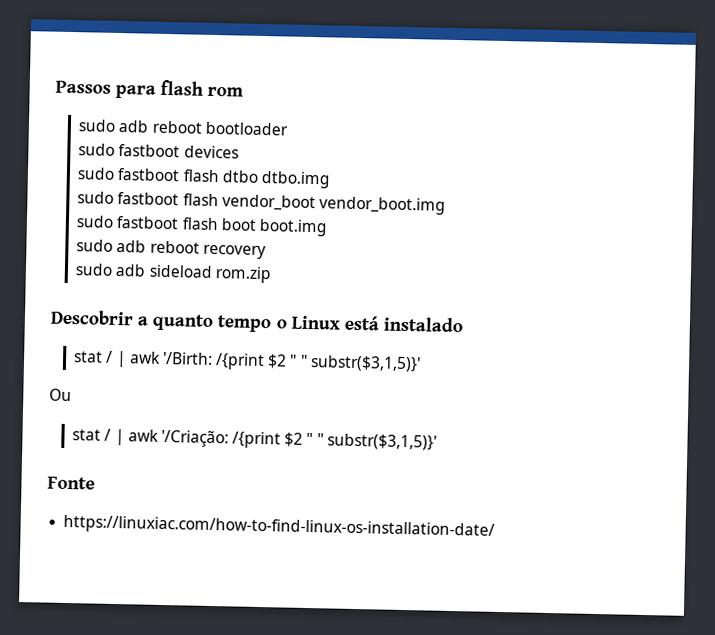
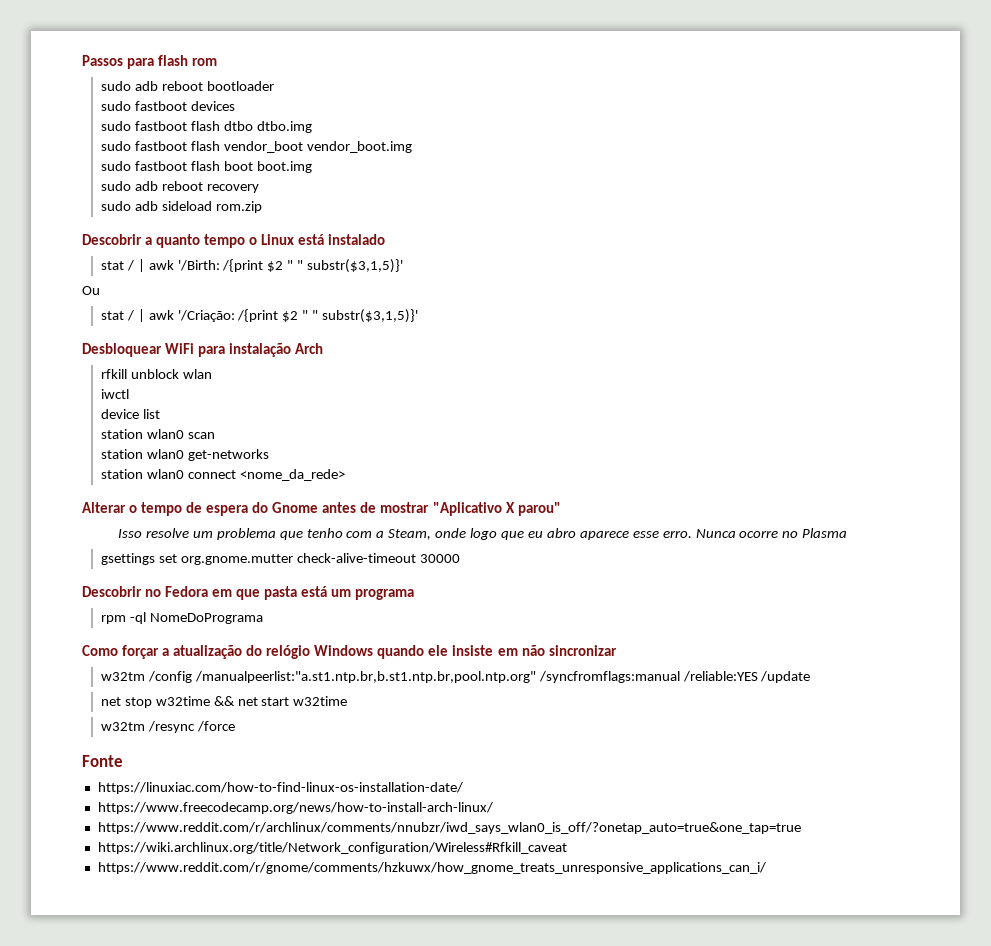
+ Desbloquear WiFi para instalação Arch
+ rfkill unblock wlan
+ iwctl
+ device list
+ station wlan0 scan
+ station wlan0 get-networks
+ station wlan0 connect <nome_da_rede>
+ Alterar o tempo de espera do Gnome antes de mostrar "Aplicativo X parou"
+ Isso resolve um problema que tenho com a Steam, onde logo que eu abro aparece esse erro. Nunca ocorre no Plasma
+ gsettings set org.gnome.mutter check-alive-timeout 30000
+ Descobrir no Fedora em que pasta está um programa
+ rpm -ql NomeDoPrograma
+ Como forçar a atualização do relógio Windows quando ele insiste em não sincronizar
+ w32tm /config /manualpeerlist:"a.st1.ntp.br,b.st1.ntp.br,pool.ntp.org" /syncfromflags:manual /reliable:YES /update
+ net stop w32time && net start w32time
+ w32tm /resync /force
  Fonte
  https://linuxiac.com/how-to-find-linux-os-installation-date/
+ https://www.freecodecamp.org/news/how-to-install-arch-linux/
+ https://www.reddit.com/r/archlinux/comments/nnubzr/iwd_says_wlan0_is_off/?onetap_auto=true&one_tap=true
+ https://wiki.archlinux.org/title/Network_configuration/Wireless#Rfkill_caveat
+ https://www.reddit.com/r/gnome/comments/hzkuwx/how_gnome_treats_unresponsive_applications_can_i/

